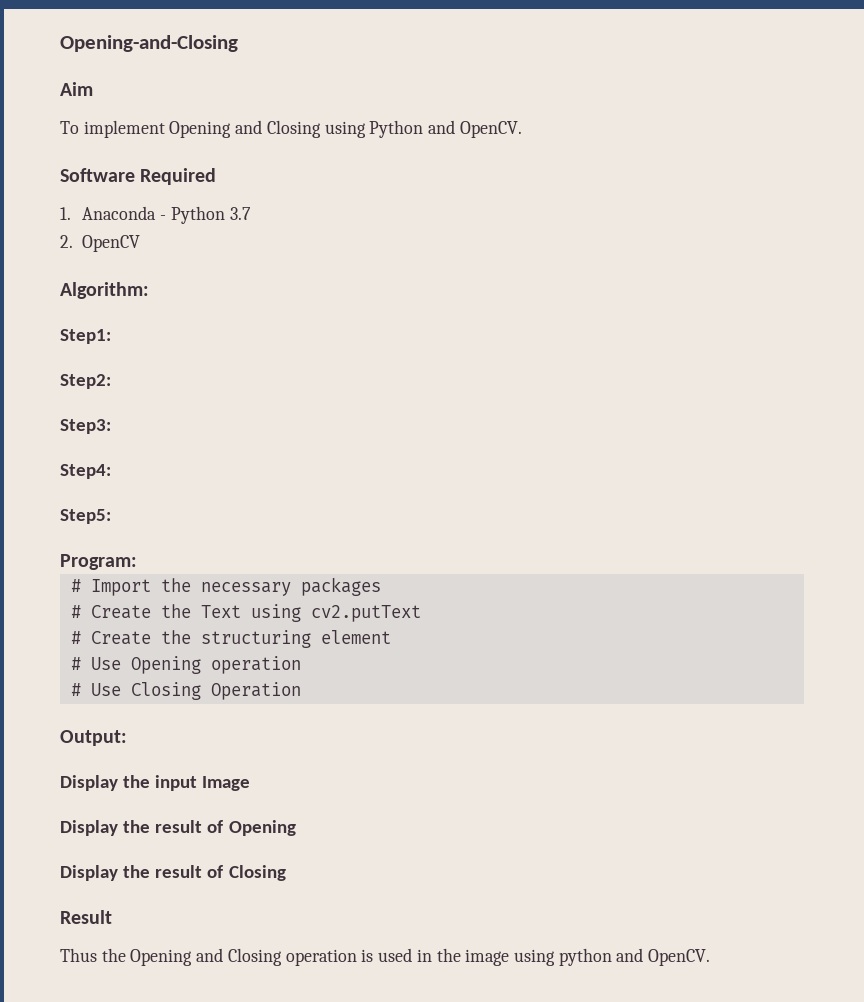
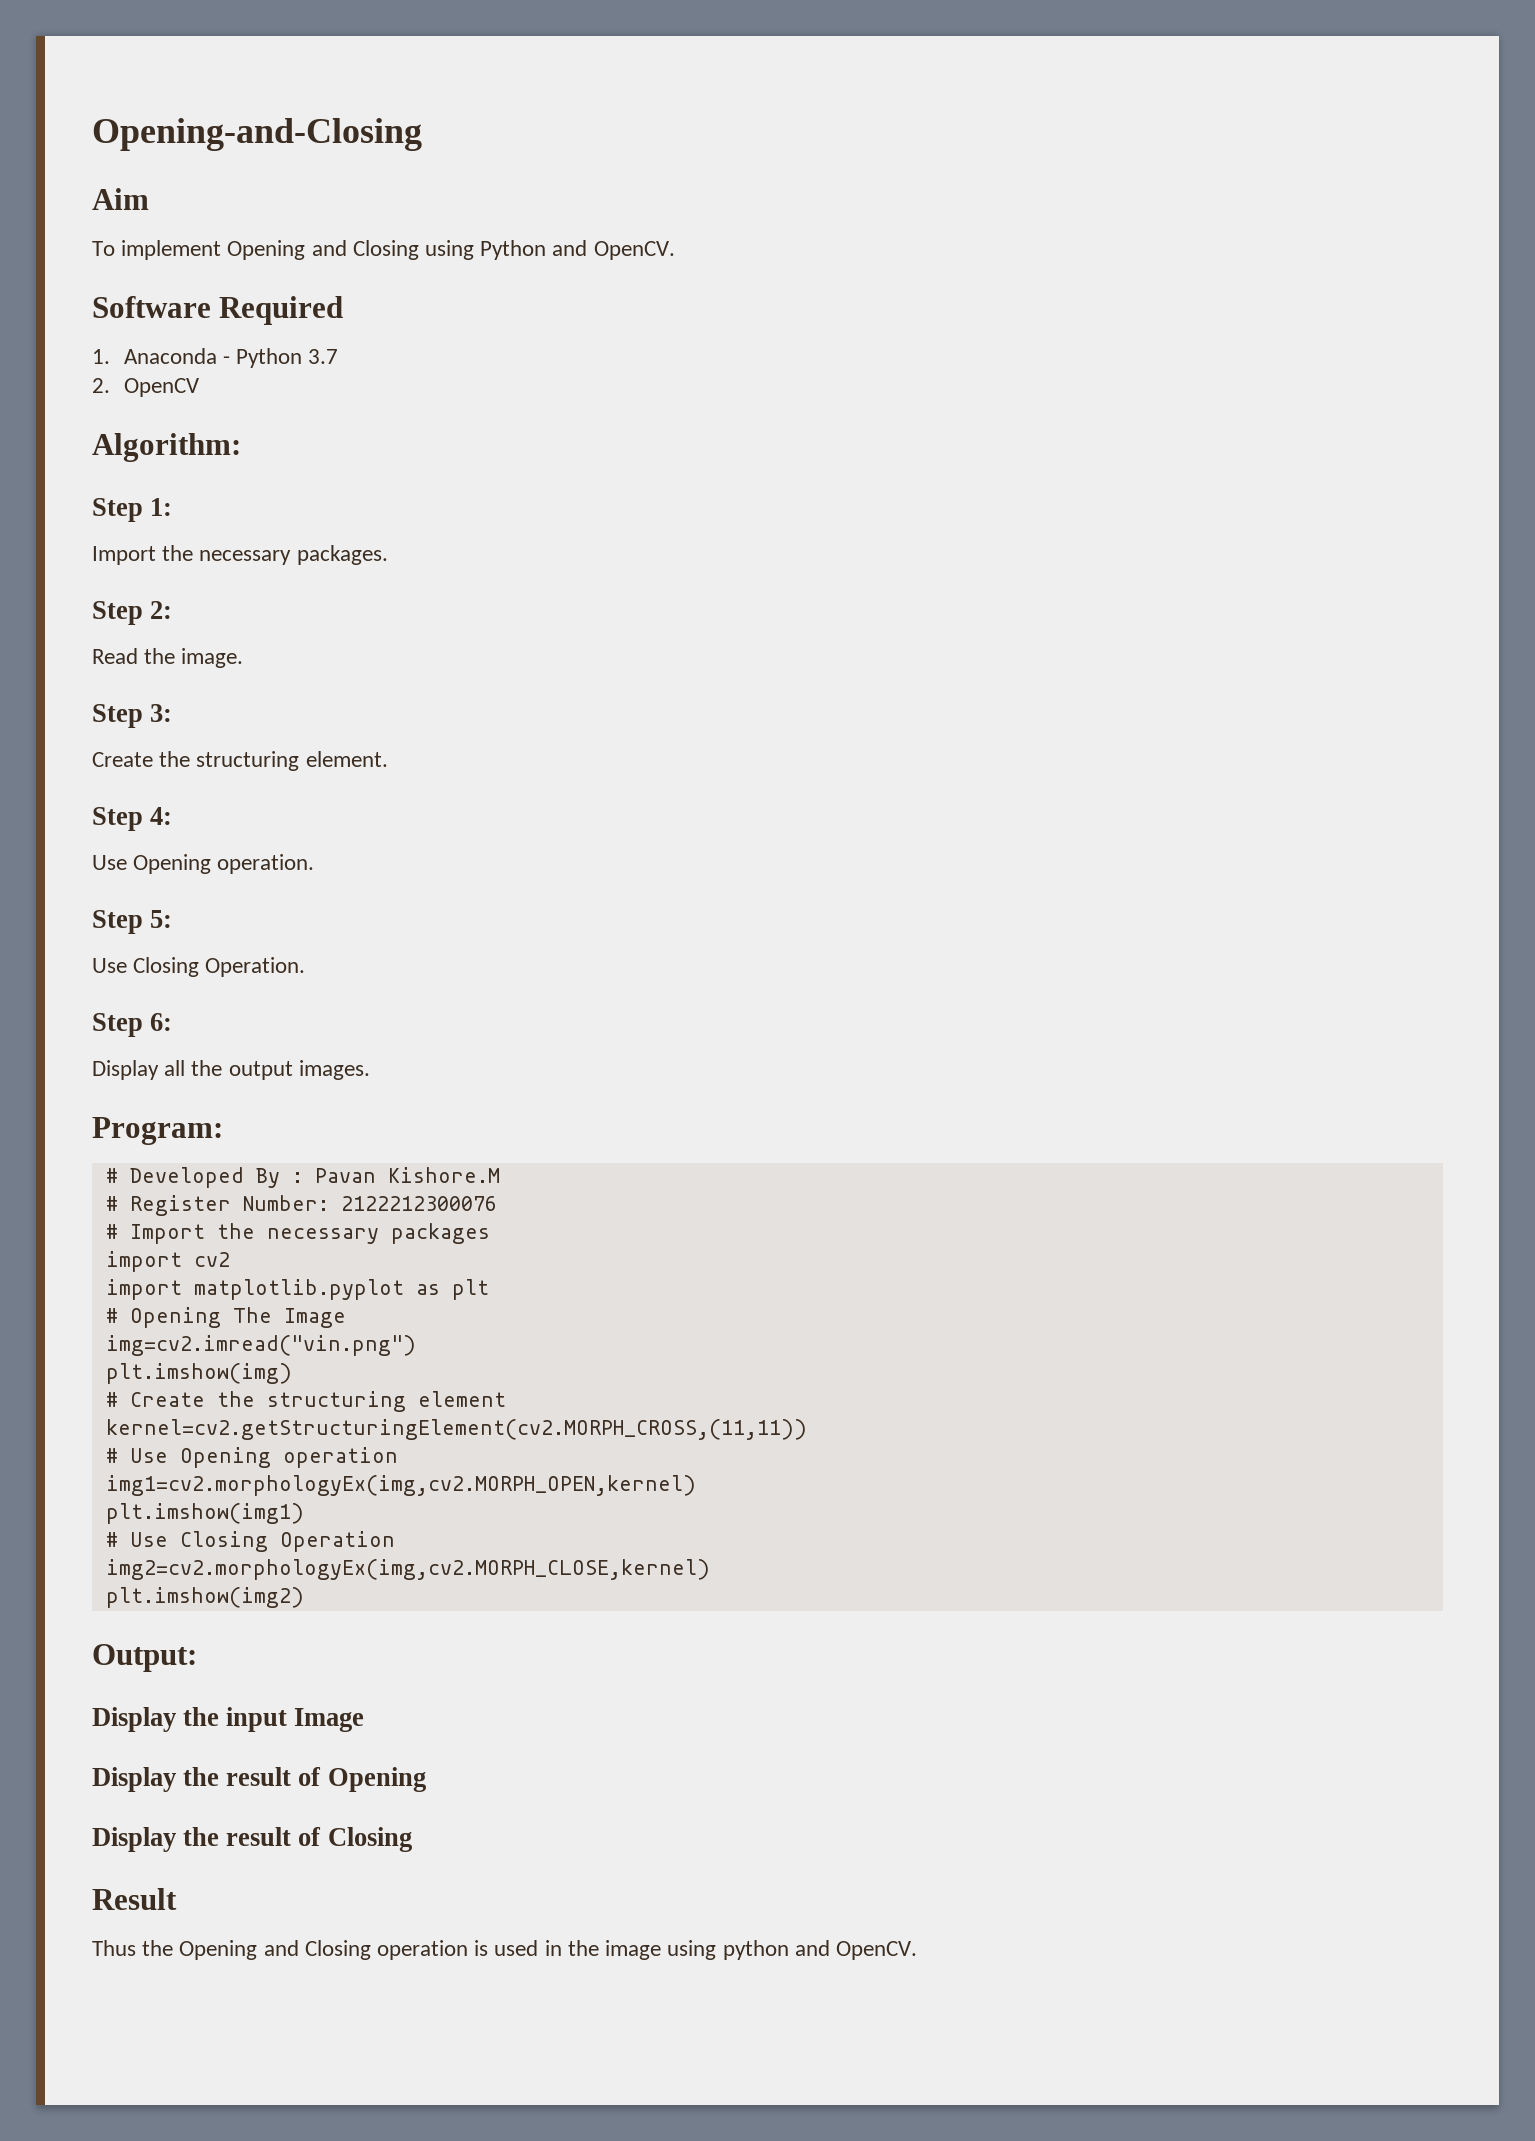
- Step1:
- Step2:
- Step3:
- Step4:
- Step5:
+ Step 1:
+ Import the necessary packages.
+ Step 2:
+ Read the image.
+ Step 3:
+ Create the structuring element.
+ Step 4:
+ Use Opening operation.
+ Step 5:
+ Use Closing Operation.
+ Step 6:
+ Display all the output images.
  Program:
+ # Developed By : Pavan Kishore.M
+ # Register Number: 2122212300076
- # Create the Text using cv2.putText
+ import cv2
+ import matplotlib.pyplot as plt
+ # Opening The Image
+ img=cv2.imread("vin.png")
+ plt.imshow(img)
+ kernel=cv2.getStructuringElement(cv2.MORPH_CROSS,(11,11))
+ img1=cv2.morphologyEx(img,cv2.MORPH_OPEN,kernel)
+ plt.imshow(img1)
+ img2=cv2.morphologyEx(img,cv2.MORPH_CLOSE,kernel)
+ plt.imshow(img2)

